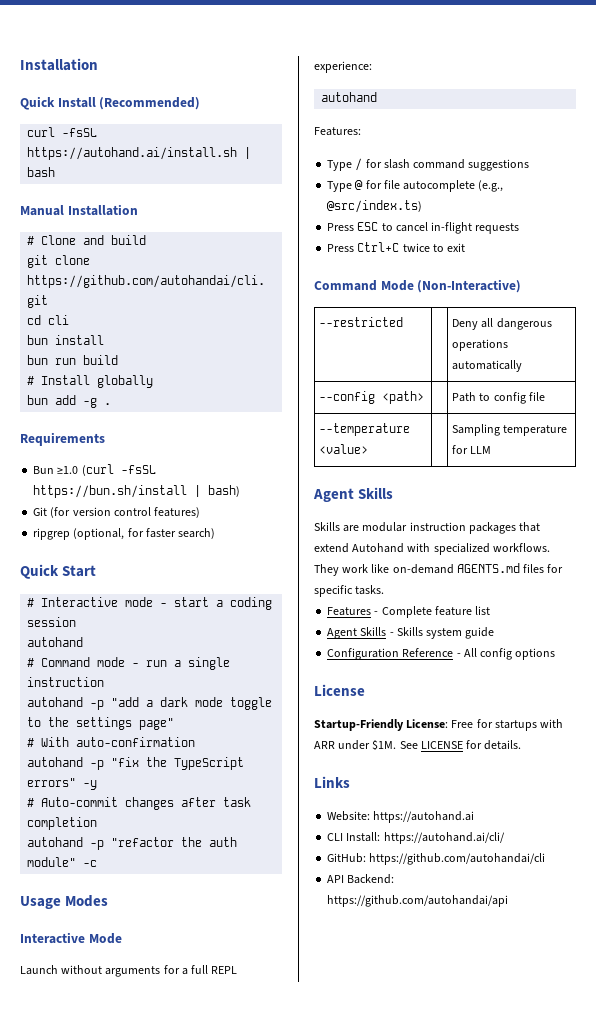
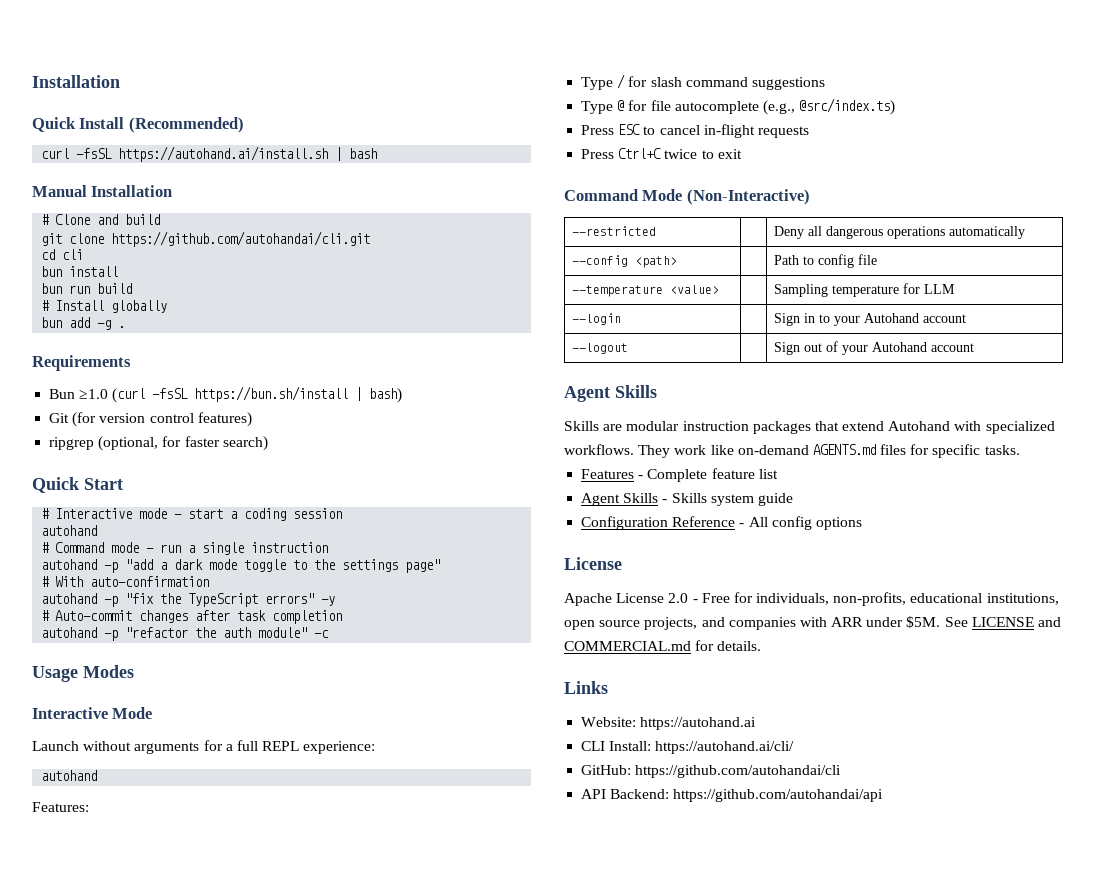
+ --login | | Sign in to your Autohand account
+ --logout | | Sign out of your Autohand account
- Startup-Friendly License: Free for startups with ARR under $1M.
+ Apache License 2.0 - Free for individuals, non-profits, educational institutions, open source projects, and companies with ARR under $5M.
- See LICENSE for details.
+ See LICENSE and COMMERCIAL.md for details.

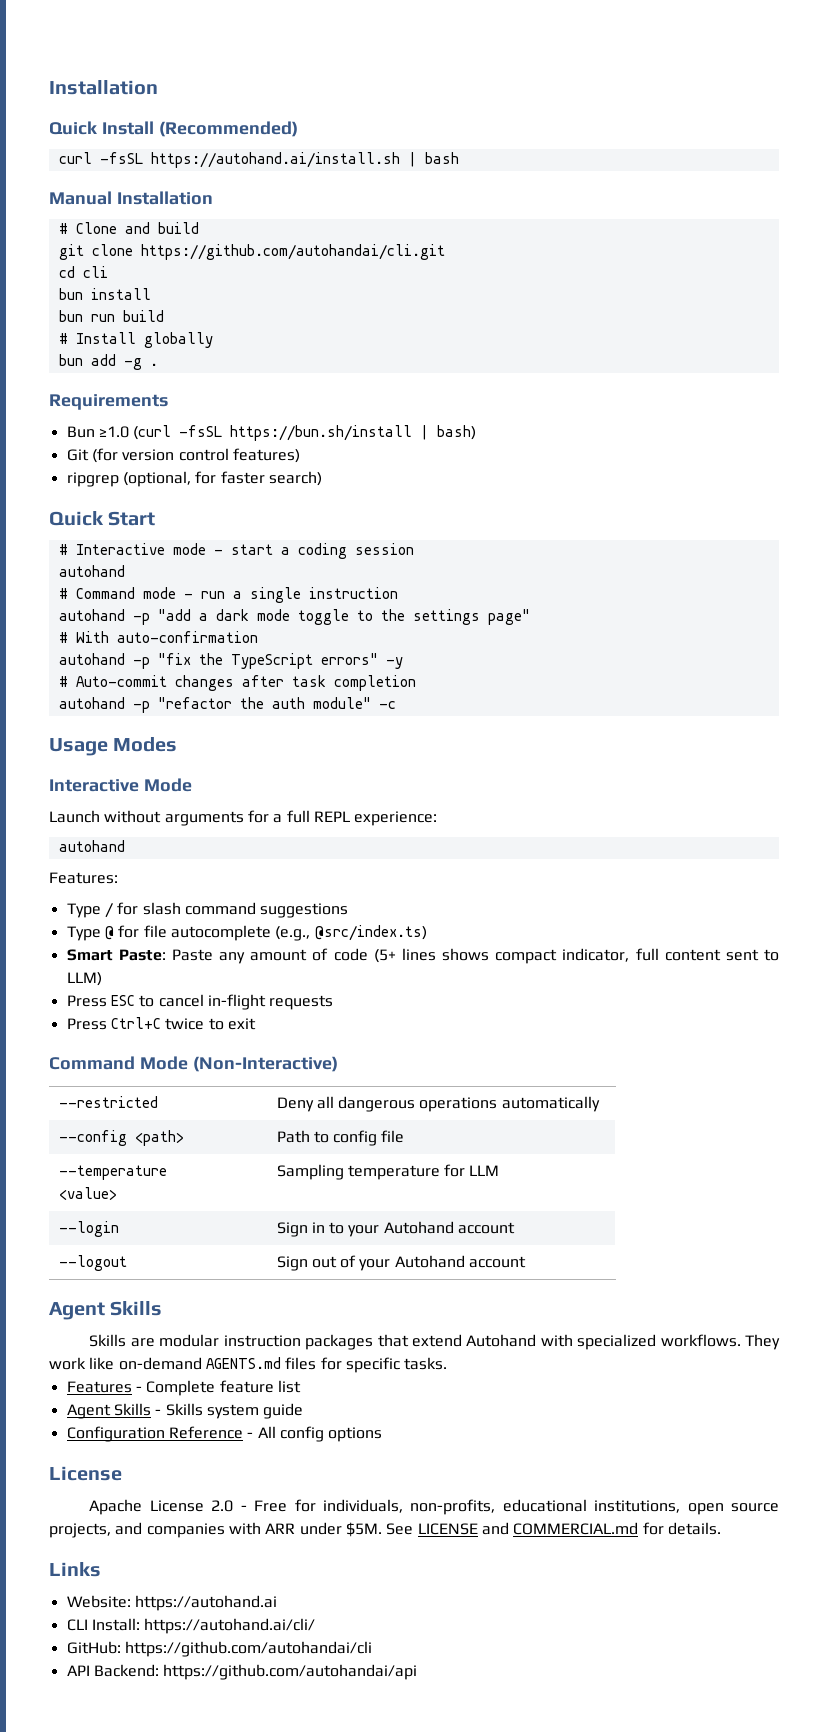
+ Smart Paste: Paste any amount of code (5+ lines shows compact indicator, full content sent to LLM)

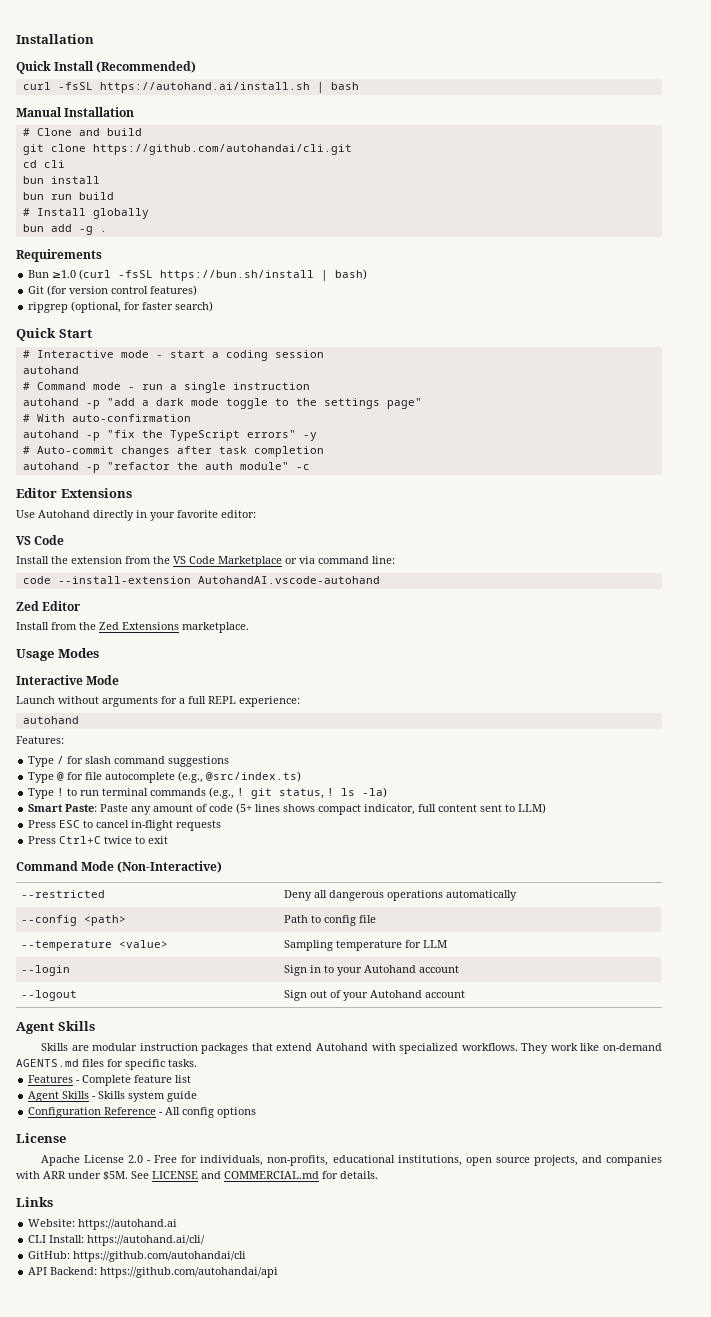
+ Editor Extensions
+ Use Autohand directly in your favorite editor:
+ VS Code
+ Install the extension from the VS Code Marketplace or via command line:
+ code --install-extension AutohandAI.vscode-autohand
+ Zed Editor
+ Install from the Zed Extensions marketplace.
+ Type ! to run terminal commands (e.g., ! git status, ! ls -la)

